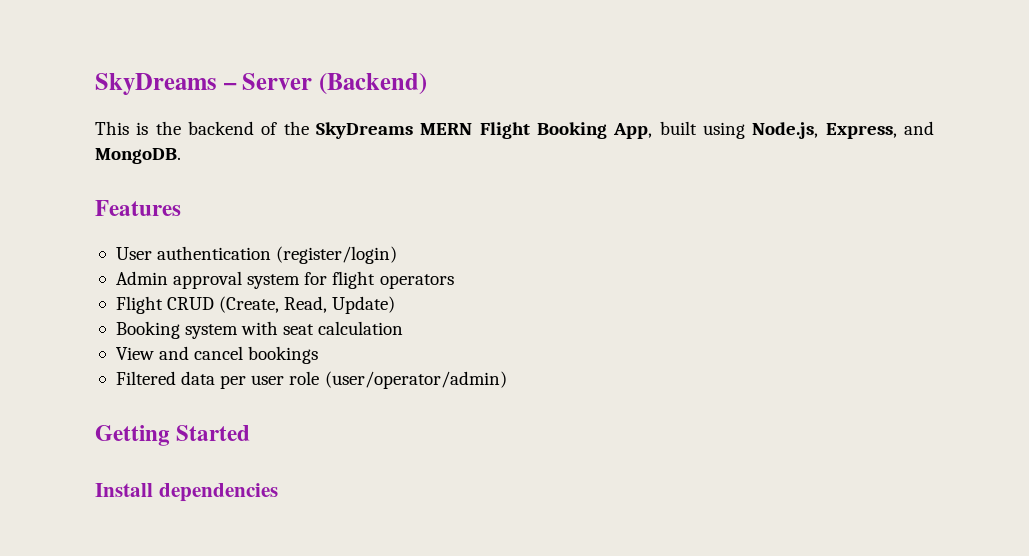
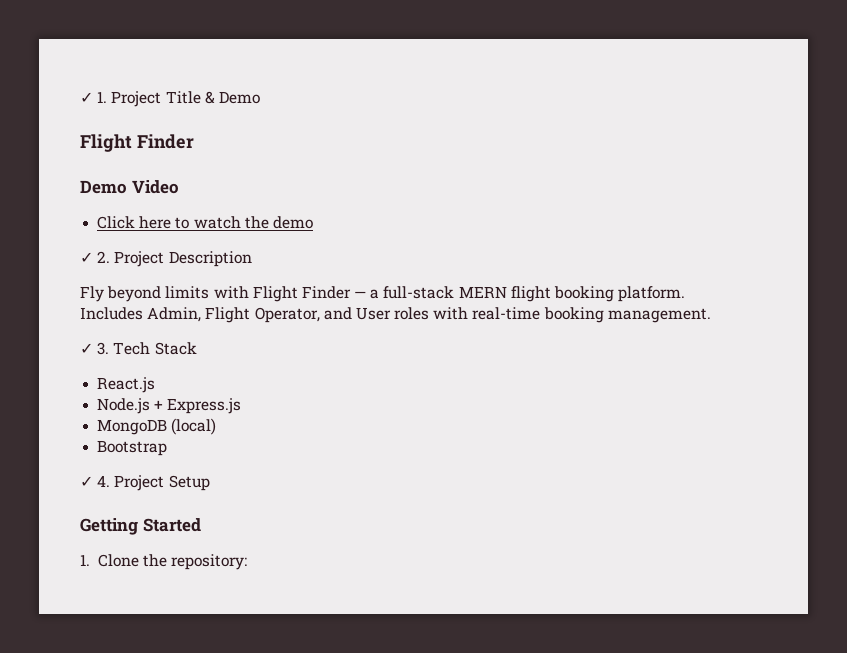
- SkyDreams – Server (Backend)
- This is the backend of the SkyDreams MERN Flight Booking App, built using Node.js, Express, and MongoDB.
- Features
- User authentication (register/login)
- Admin approval system for flight operators
- Flight CRUD (Create, Read, Update)
- Booking system with seat calculation
- View and cancel bookings
- Filtered data per user role (user/operator/admin)
+ ✓ 1. Project Title & Demo
+ Flight Finder
+ Demo Video
+ Click here to watch the demo
+ ✓ 2. Project Description
+ Fly beyond limits with Flight Finder — a full-stack MERN flight booking platform.
+ Includes Admin, Flight Operator, and User roles with real-time booking management.
+ ✓ 3. Tech Stack
+ React.js
+ Node.js + Express.js
+ MongoDB (local)
+ Bootstrap
+ ✓ 4. Project Setup
  Getting Started
- Install dependencies
+ 1. Clone the repository:

